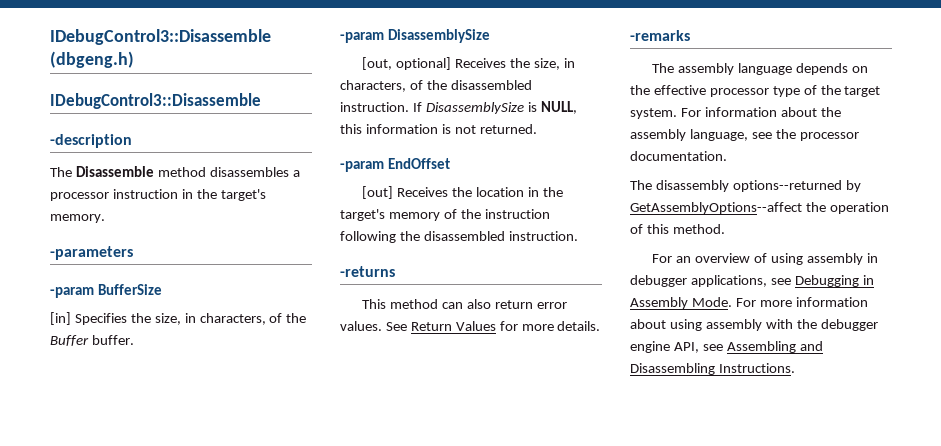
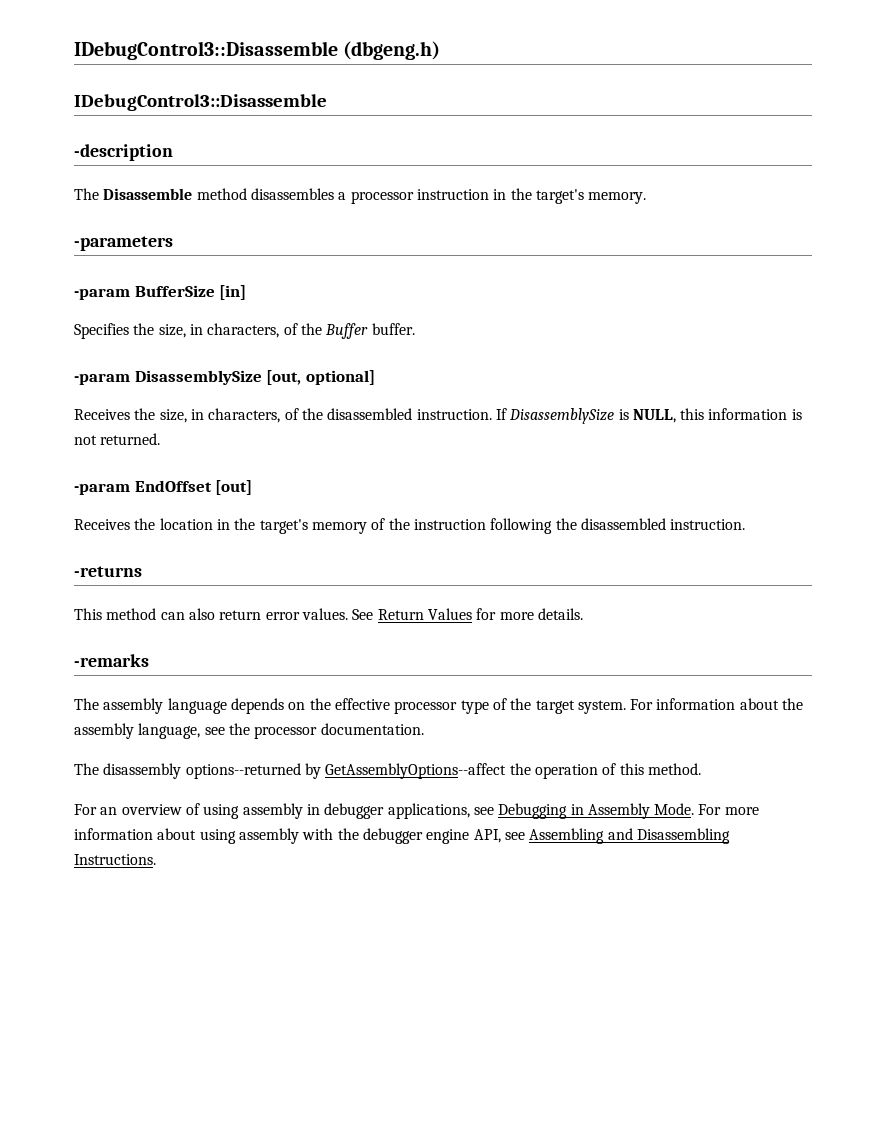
- -param BufferSize
- [in] Specifies the size, in characters, of the Buffer buffer.
+ -param BufferSize [in]
+ Specifies the size, in characters, of the Buffer buffer.
- -param DisassemblySize
- [out, optional] Receives the size, in characters, of the disassembled instruction.
+ -param DisassemblySize [out, optional]
+ Receives the size, in characters, of the disassembled instruction.
- -param EndOffset
- [out] Receives the location in the target's memory of the instruction following the disassembled instruction.
+ -param EndOffset [out]
+ Receives the location in the target's memory of the instruction following the disassembled instruction.

